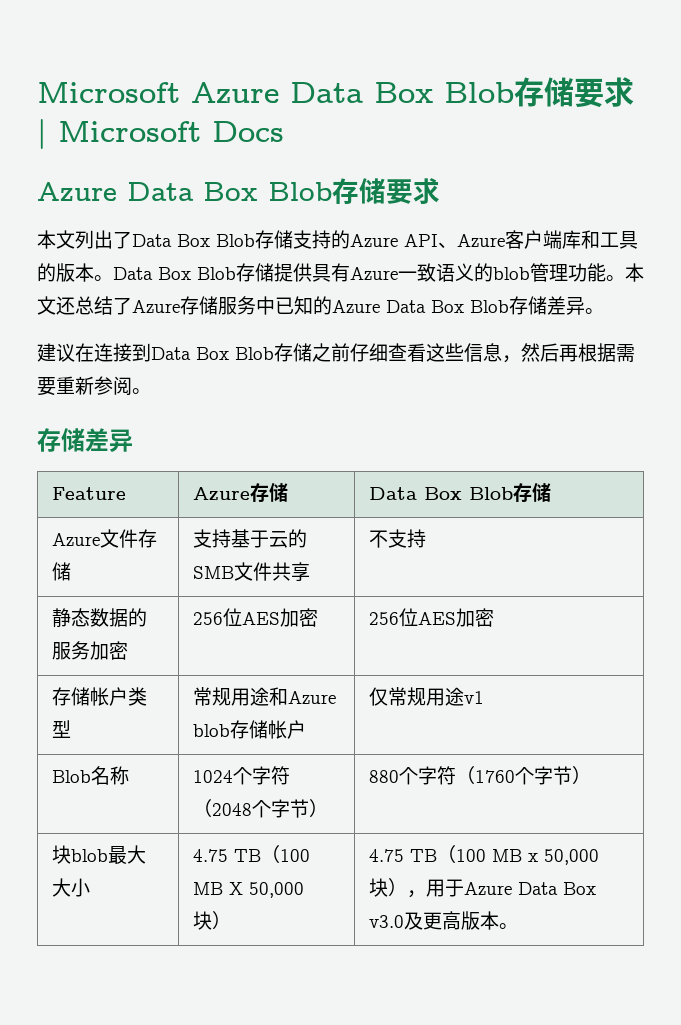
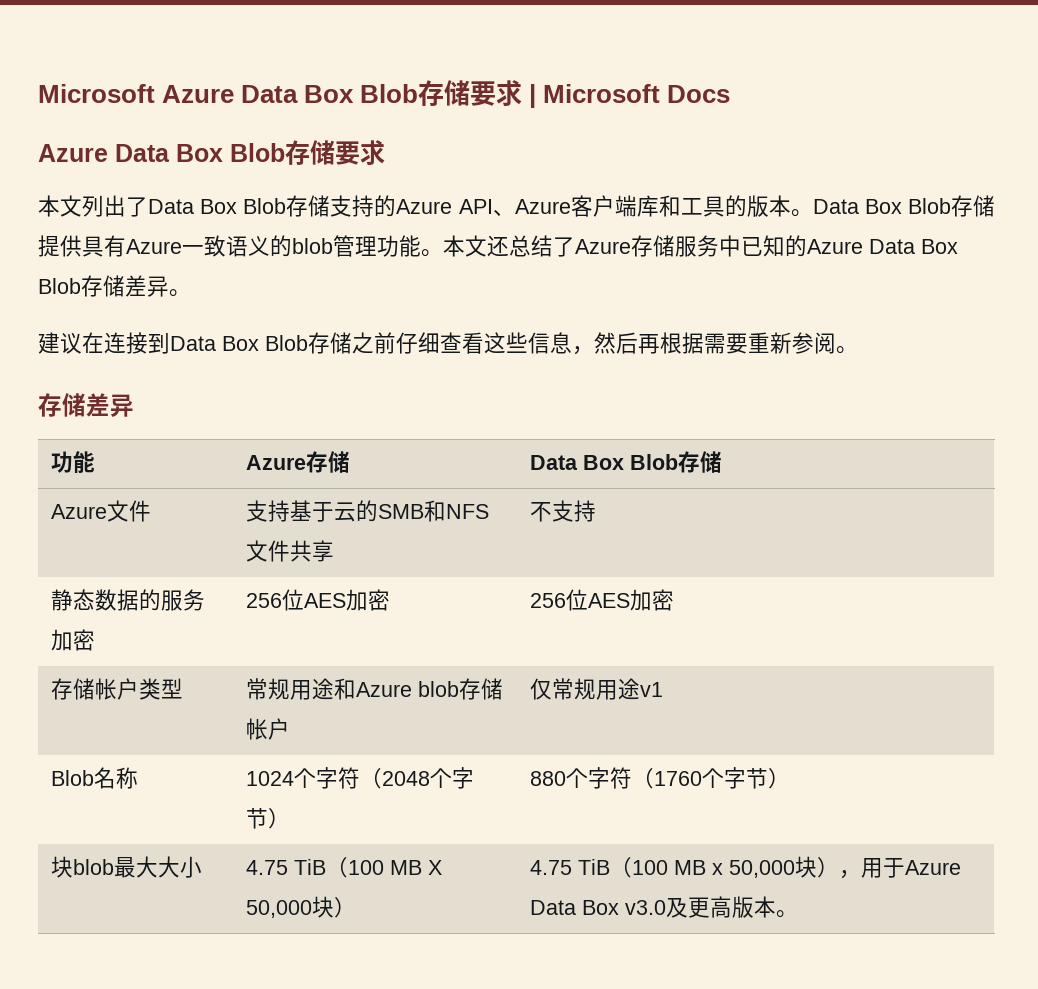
- Feature | Azure存储 | Data Box Blob存储
+ 功能 | Azure存储 | Data Box Blob存储
- Azure文件存储 | 支持基于云的SMB文件共享 | 不支持
+ Azure文件 | 支持基于云的SMB和NFS文件共享 | 不支持
- 块blob最大大小 | 4.75 TB（100 MB X 50,000块） | 4.75 TB（100 MB x 50,000块），用于Azure Data Box v3.0及更高版本。
+ 块blob最大大小 | 4.75 TiB（100 MB X 50,000块） | 4.75 TiB（100 MB x 50,000块），用于Azure Data Box v3.0及更高版本。

